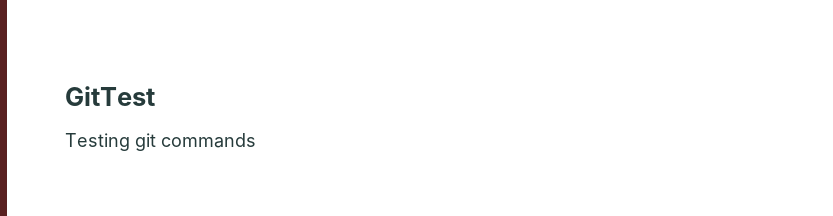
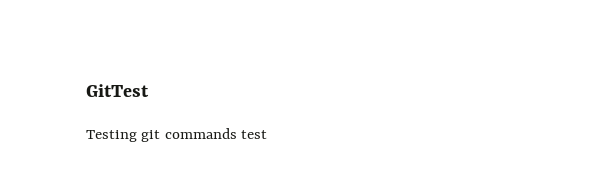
- Testing git commands
+ Testing git commands test

